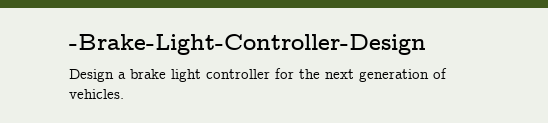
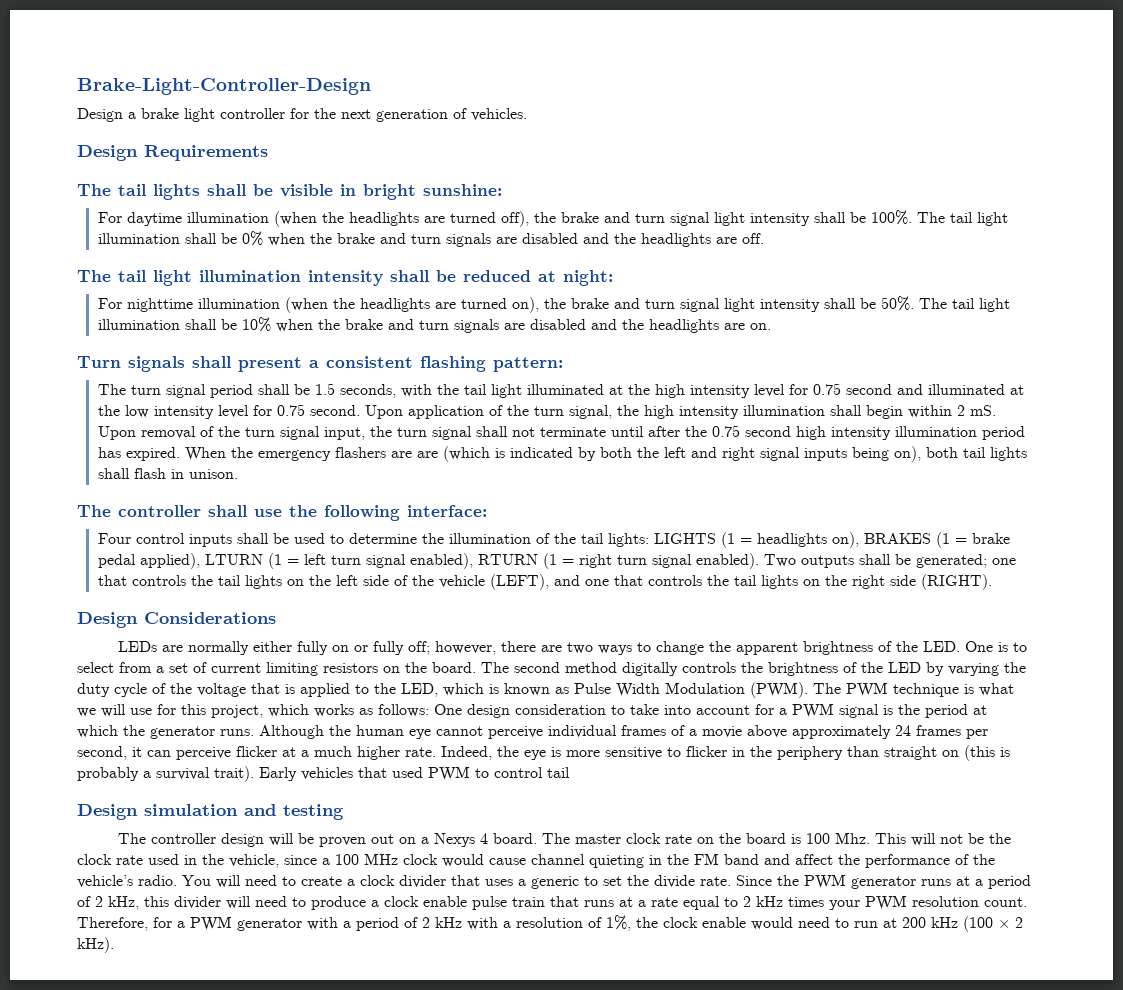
- -Brake-Light-Controller-Design
+ Brake-Light-Controller-Design
+ Design Requirements
+ The tail lights shall be visible in bright sunshine:
+ For daytime illumination (when the headlights are turned off), the brake and turn signal light intensity shall be 100%. The tail light illumination shall be 0% when the brake and turn signals are disabled and the headlights are off.
+ The tail light illumination intensity shall be reduced at night:
+ For nighttime illumination (when the headlights are turned on), the brake and turn signal light intensity shall be 50%. The tail light illumination shall be 10% when the brake and turn signals are disabled and the headlights are on.
+ Turn signals shall present a consistent flashing pattern:
+ The turn signal period shall be 1.5 seconds, with the tail light illuminated at the high intensity level for 0.75 second and illuminated at the low intensity level for 0.75 second. Upon application of the turn signal, the high intensity illumination shall begin within 2 mS. Upon removal of the turn signal input, the turn signal shall not terminate until after the 0.75 second high intensity illumination period has expired. When the emergency flashers are are (which is indicated by both the left and right signal inputs being on), both tail lights shall flash in unison.
+ The controller shall use the following interface:
+ Four control inputs shall be used to determine the illumination of the tail lights: LIGHTS (1 = headlights on), BRAKES (1 = brake pedal applied), LTURN (1 = left turn signal enabled), RTURN (1 = right turn signal enabled). Two outputs shall be generated; one that controls the tail lights on the left side of the vehicle (LEFT), and one that controls the tail lights on the right side (RIGHT).
+ Design Considerations
+ LEDs are normally either fully on or fully off; however, there are two ways to change the apparent brightness of the LED. One is to select from a set of current limiting resistors on the board. The second method digitally controls the brightness of the LED by varying the duty cycle of the voltage that is applied to the LED, which is known as Pulse Width Modulation (PWM). The PWM technique is what we will use for this project, which works as follows: One design consideration to take into account for a PWM signal is the period at which the generator runs. Although the human eye cannot perceive individual frames of a movie above approximately 24 frames per second, it can perceive flicker at a much higher rate. Indeed, the eye is more sensitive to flicker in the periphery than straight on (this is probably a survival trait). Early vehicles that used PWM to control tail
+ Design simulation and testing
+ The controller design will be proven out on a Nexys 4 board. The master clock rate on the board is 100 Mhz. This will not be the clock rate used in the vehicle, since a 100 MHz clock would cause channel quieting in the FM band and affect the performance of the vehicle’s radio. You will need to create a clock divider that uses a generic to set the divide rate. Since the PWM generator runs at a period of 2 kHz, this divider will need to produce a clock enable pulse train that runs at a rate equal to 2 kHz times your PWM resolution count. Therefore, for a PWM generator with a period of 2 kHz with a resolution of 1%, the clock enable would need to run at 200 kHz (100 × 2 kHz).

